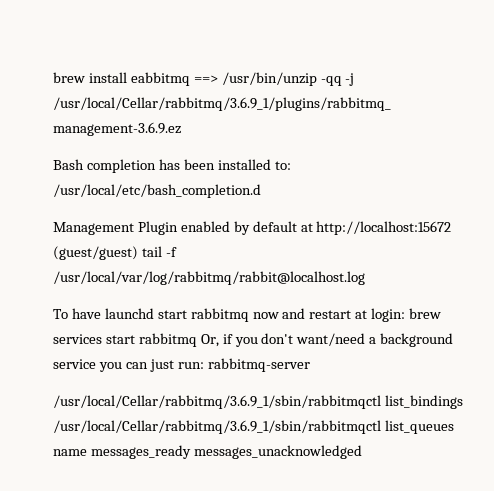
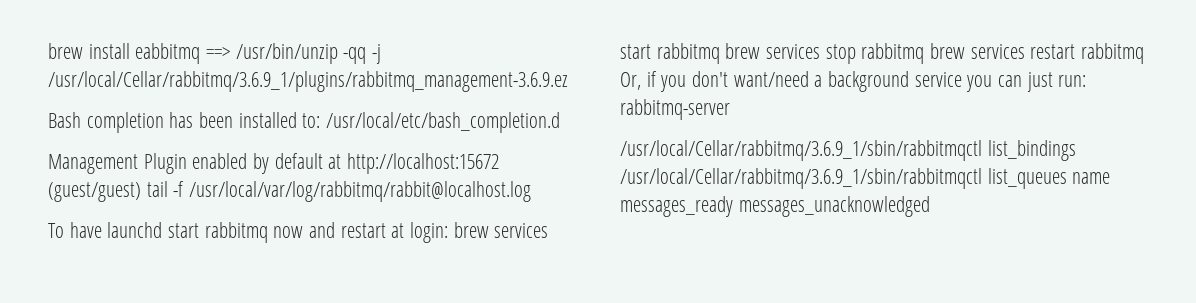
- To have launchd start rabbitmq now and restart at login: brew services start rabbitmq Or, if you don't want/need a background service you can just run: rabbitmq-server
+ To have launchd start rabbitmq now and restart at login: brew services start rabbitmq brew services stop rabbitmq brew services restart rabbitmq Or, if you don't want/need a background service you can just run: rabbitmq-server

